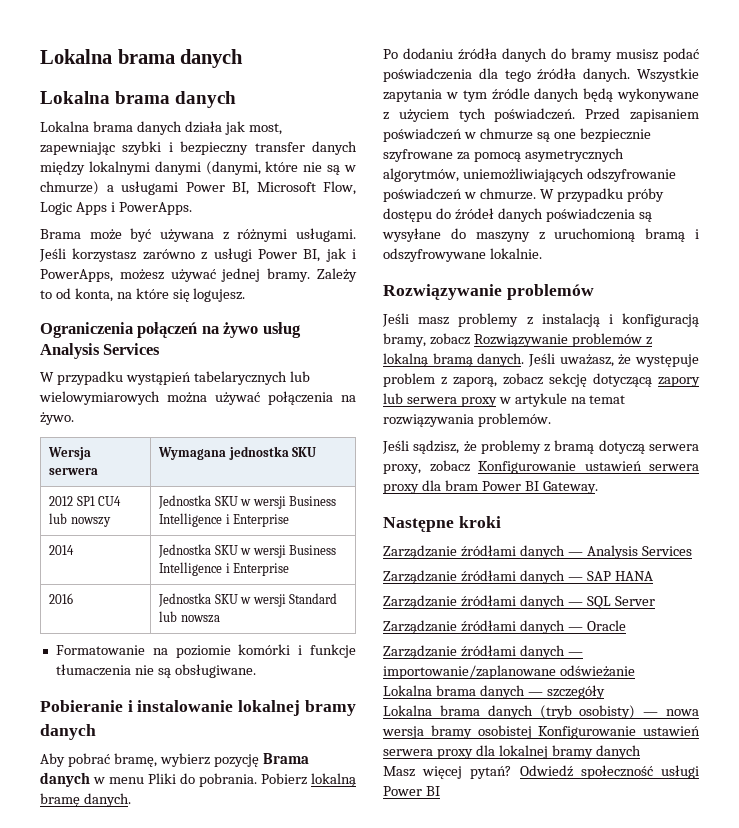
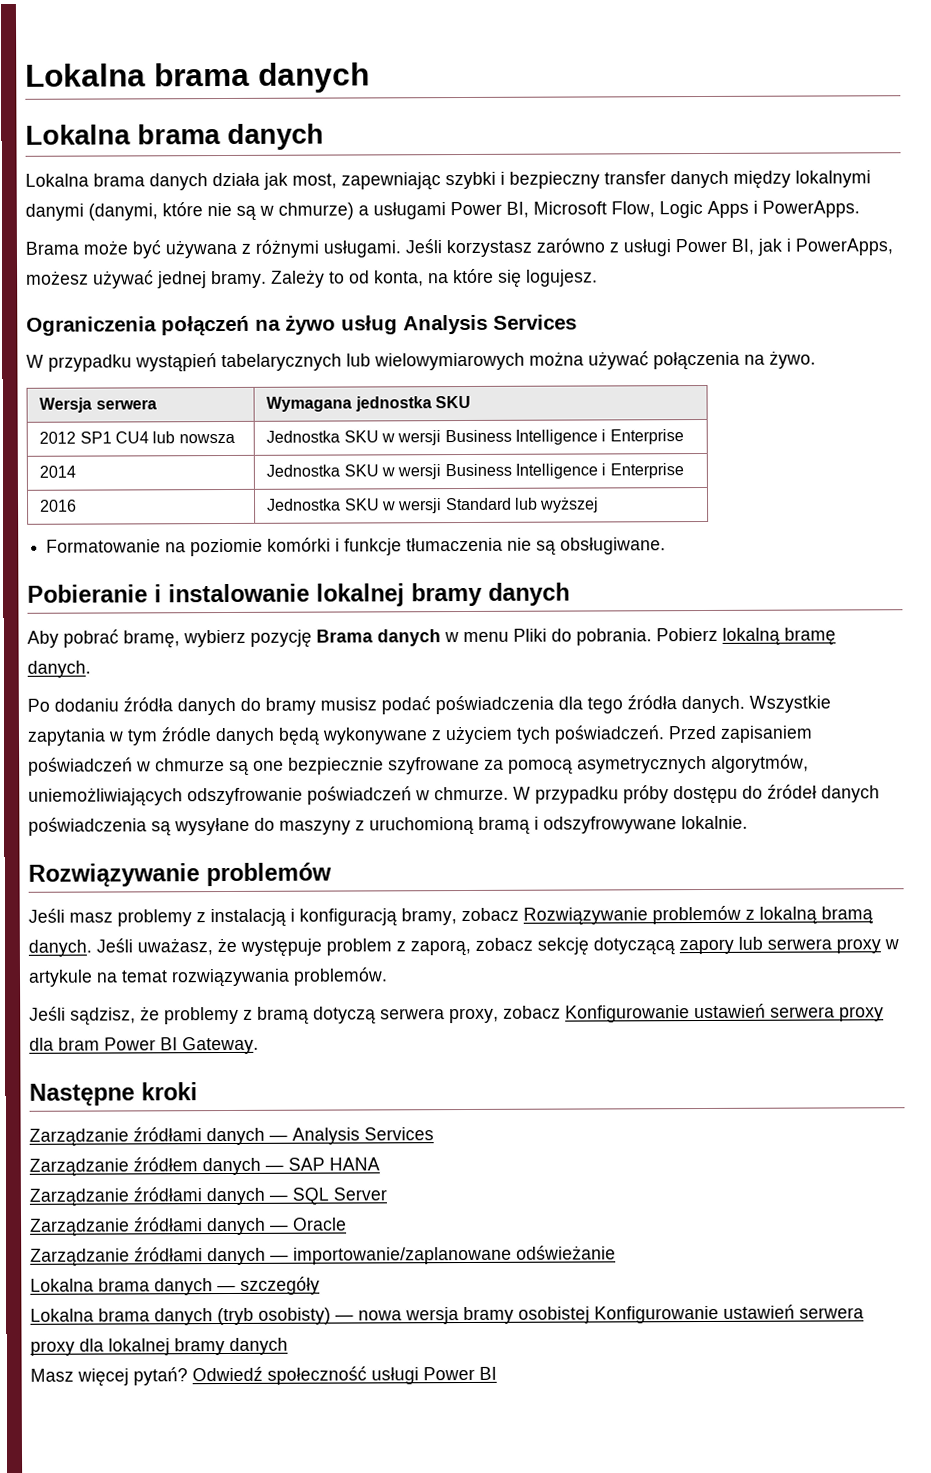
- 2012 SP1 CU4 lub nowszy | Jednostka SKU w wersji Business Intelligence i Enterprise
+ 2012 SP1 CU4 lub nowsza | Jednostka SKU w wersji Business Intelligence i Enterprise
- 2016 | Jednostka SKU w wersji Standard lub nowsza
+ 2016 | Jednostka SKU w wersji Standard lub wyższej
- Zarządzanie źródłami danych — SAP HANA
+ Zarządzanie źródłem danych — SAP HANA

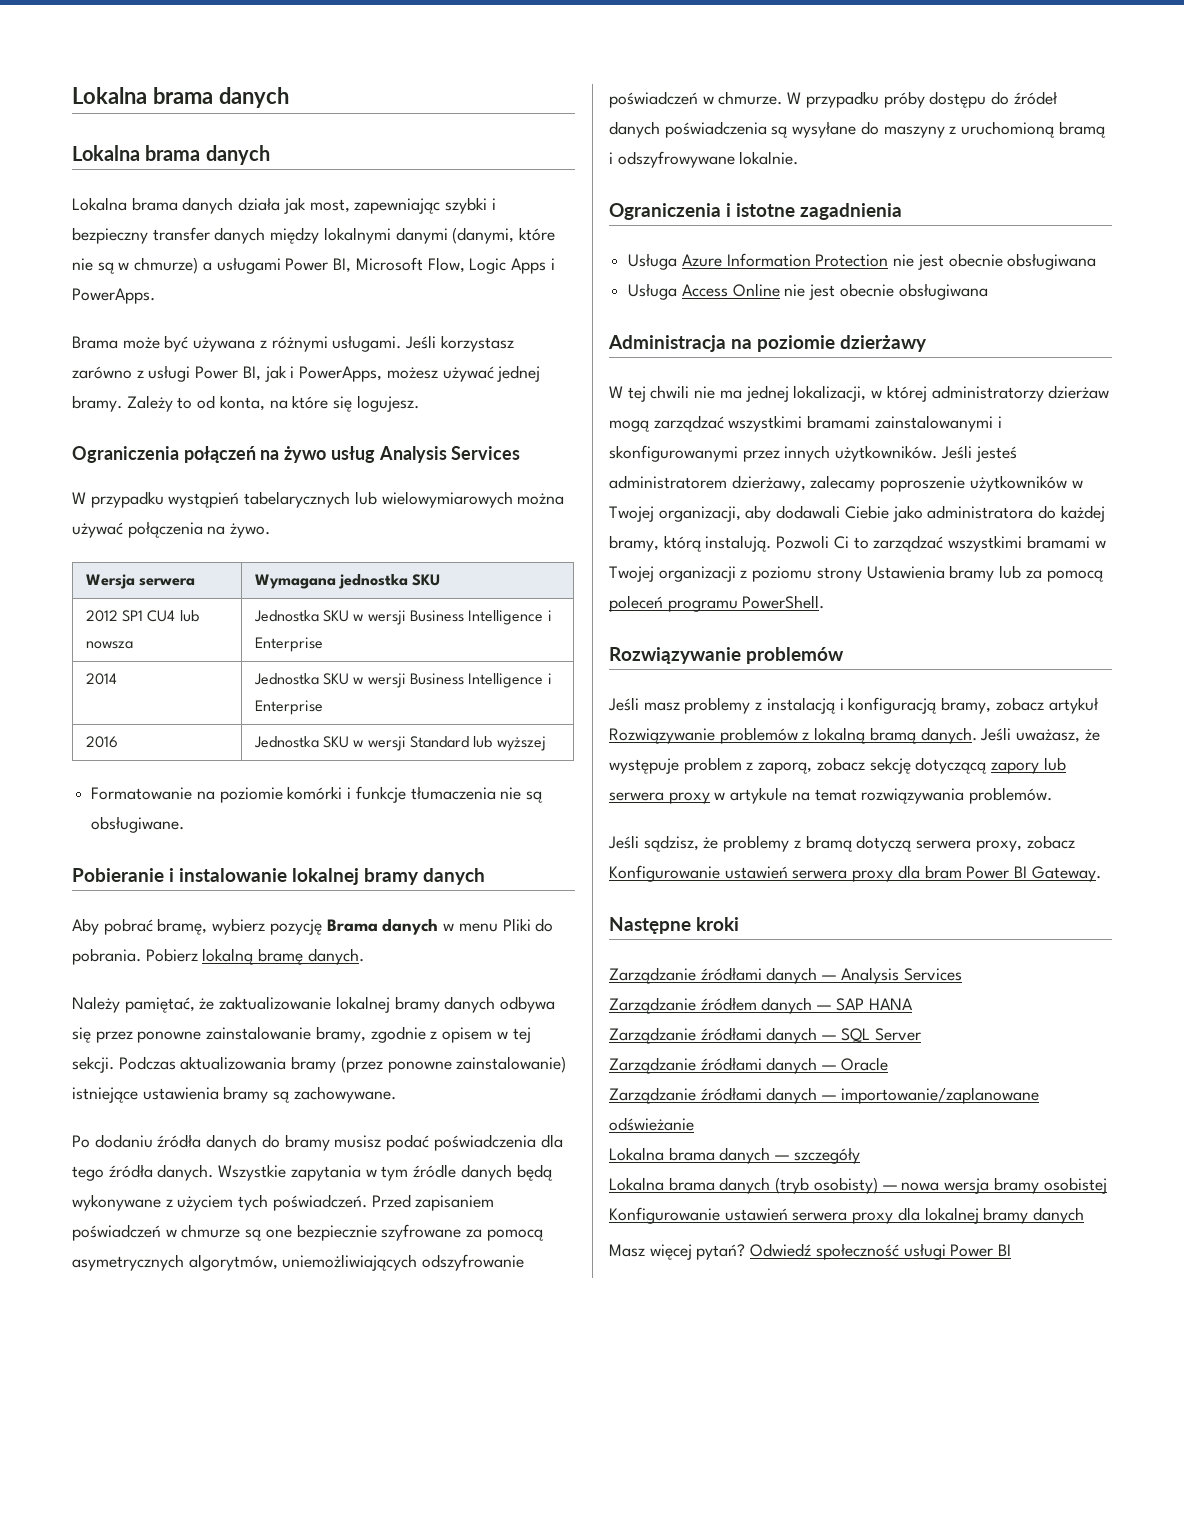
+ Należy pamiętać, że zaktualizowanie lokalnej bramy danych odbywa się przez ponowne zainstalowanie bramy, zgodnie z opisem w tej sekcji. Podczas aktualizowania bramy (przez ponowne zainstalowanie) istniejące ustawienia bramy są zachowywane.
+ Ograniczenia i istotne zagadnienia
+ Usługa Azure Information Protection nie jest obecnie obsługiwana
+ Usługa Access Online nie jest obecnie obsługiwana
+ Administracja na poziomie dzierżawy
+ W tej chwili nie ma jednej lokalizacji, w której administratorzy dzierżaw mogą zarządzać wszystkimi bramami zainstalowanymi i skonfigurowanymi przez innych użytkowników. Jeśli jesteś administratorem dzierżawy, zalecamy poproszenie użytkowników w Twojej organizacji, aby dodawali Ciebie jako administratora do każdej bramy, którą instalują. Pozwoli Ci to zarządzać wszystkimi bramami w Twojej organizacji z poziomu strony Ustawienia bramy lub za pomocą poleceń programu PowerShell.
- Jeśli masz problemy z instalacją i konfiguracją bramy, zobacz Rozwiązywanie problemów z lokalną bramą danych.
+ Jeśli masz problemy z instalacją i konfiguracją bramy, zobacz artykuł Rozwiązywanie problemów z lokalną bramą danych.

